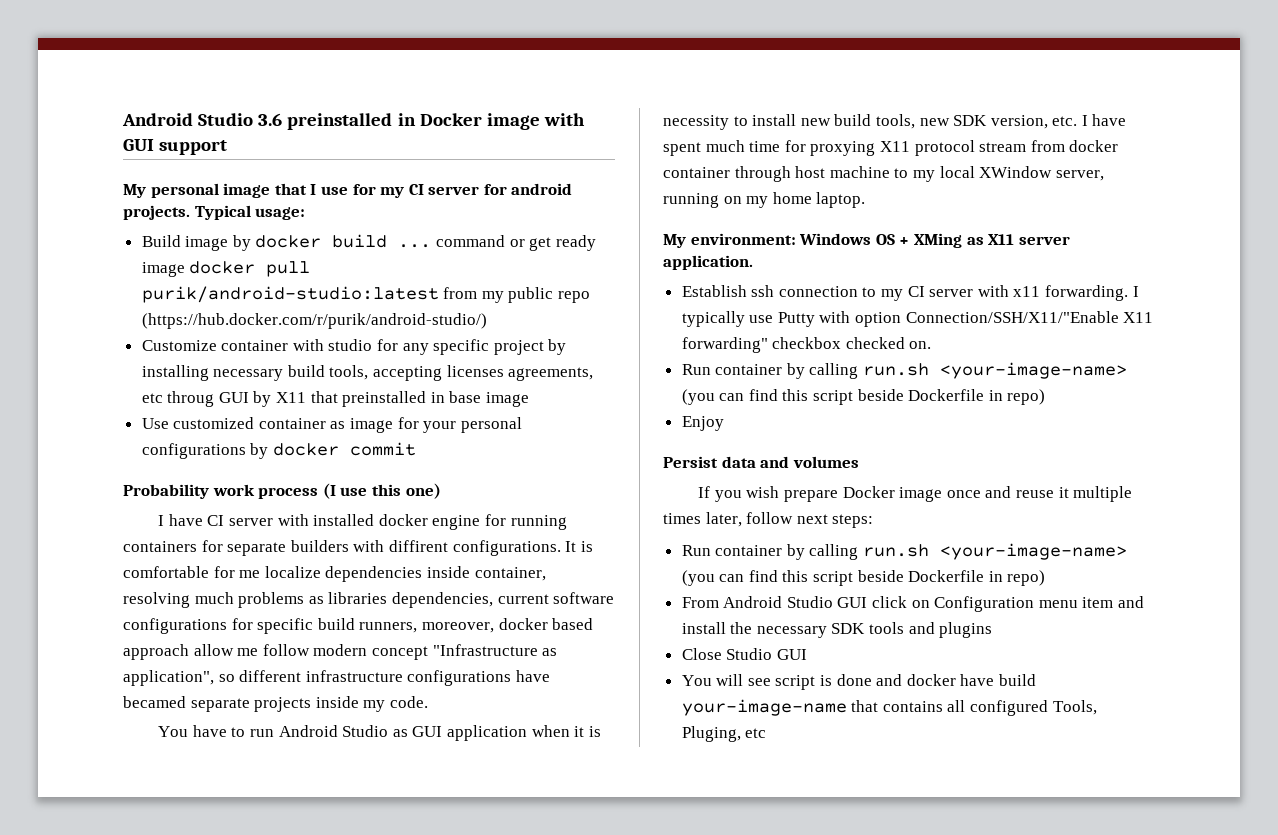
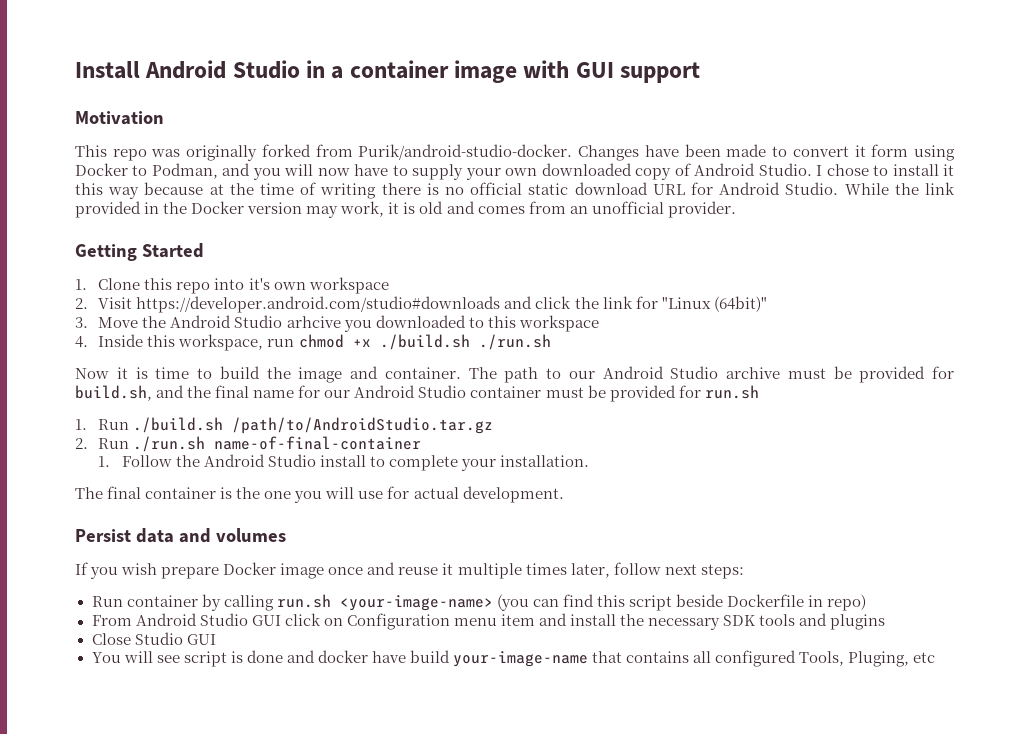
- Android Studio 3.6 preinstalled in Docker image with GUI support
+ Install Android Studio in a container image with GUI support
- My personal image that I use for my CI server for android projects. Typical usage:
- Build image by docker build ... command or get ready image docker pull purik/android-studio:latest from my public repo (https://hub.docker.com/r/purik/android-studio/)
- Customize container with studio for any specific project by installing necessary build tools, accepting licenses agreements, etc throug GUI by X11 that preinstalled in base image
- Use customized container as image for your personal configurations by docker commit
- Probability work process (I use this one)
- I have CI server with installed docker engine for running containers for separate builders with diffirent configurations. It is comfortable for me localize dependencies inside container, resolving much problems as libraries dependencies, current software configurations for specific build runners, moreover, docker based approach allow me follow modern concept "Infrastructure as application", so different infrastructure configurations have becamed separate projects inside my code.
- You have to run Android Studio as GUI application when it is necessity to install new build tools, new SDK version, etc. I have spent much time for proxying X11 protocol stream from docker container through host machine to my local XWindow server, running on my home laptop.
- My environment: Windows OS + XMing as X11 server application.
- Establish ssh connection to my CI server with x11 forwarding. I typically use Putty with option Connection/SSH/X11/"Enable X11 forwarding" checkbox checked on.
- Run container by calling run.sh <your-image-name> (you can find this script beside Dockerfile in repo)
- Enjoy
+ Motivation
+ This repo was originally forked from Purik/android-studio-docker. Changes have been made to convert it form using Docker to Podman, and you will now have to supply your own downloaded copy of Android Studio. I chose to install it this way because at the time of writing there is no official static download URL for Android Studio. While the link provided in the Docker version may work, it is old and comes from an unofficial provider.
+ Getting Started
+ 1. Clone this repo into it's own workspace
+ 2. Visit https://developer.android.com/studio#downloads and click the link for "Linux (64bit)"
+ 3. Move the Android Studio arhcive you downloaded to this workspace
+ 4. Inside this workspace, run chmod +x ./build.sh ./run.sh
+ Now it is time to build the image and container. The path to our Android Studio archive must be provided for build.sh, and the final name for our Android Studio container must be provided for run.sh
+ 1. Run ./build.sh /path/to/AndroidStudio.tar.gz
+ 2. Run ./run.sh name-of-final-container
+ 1. Follow the Android Studio install to complete your installation.
+ The final container is the one you will use for actual development.

